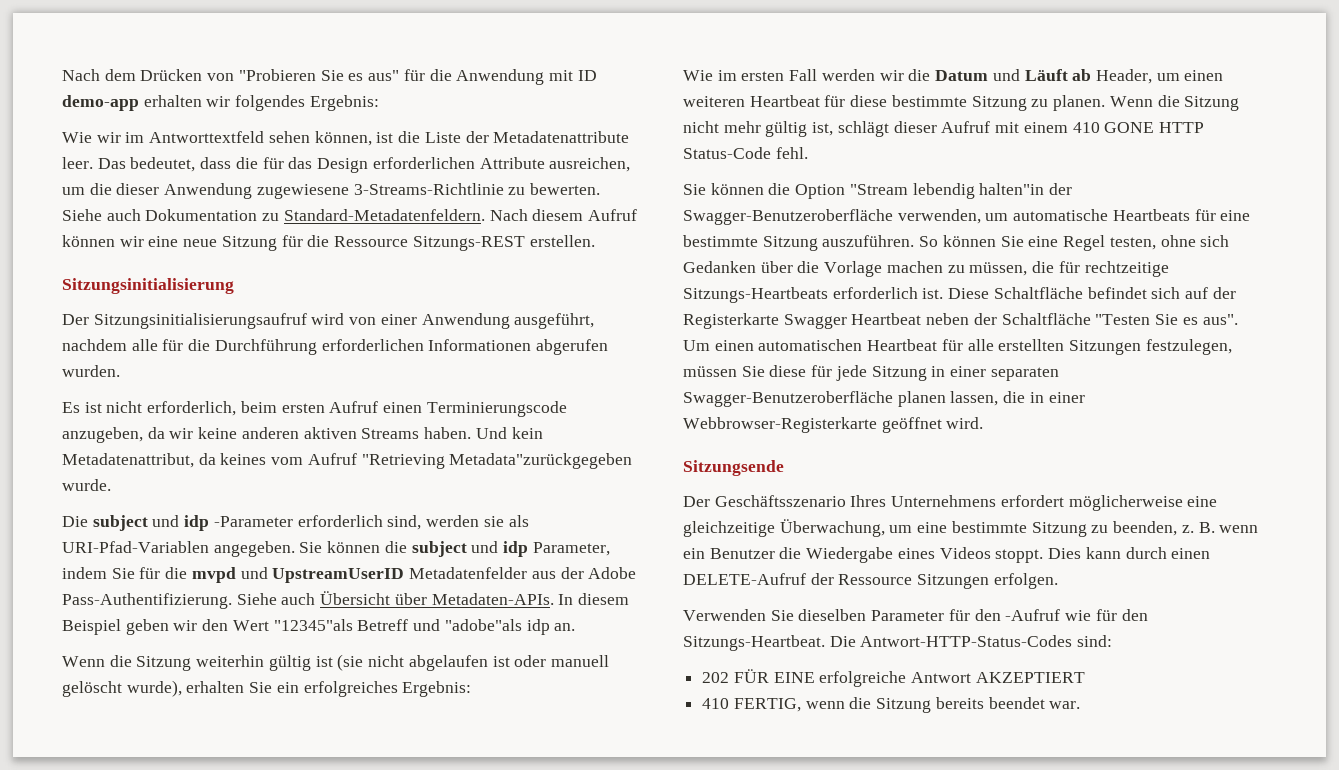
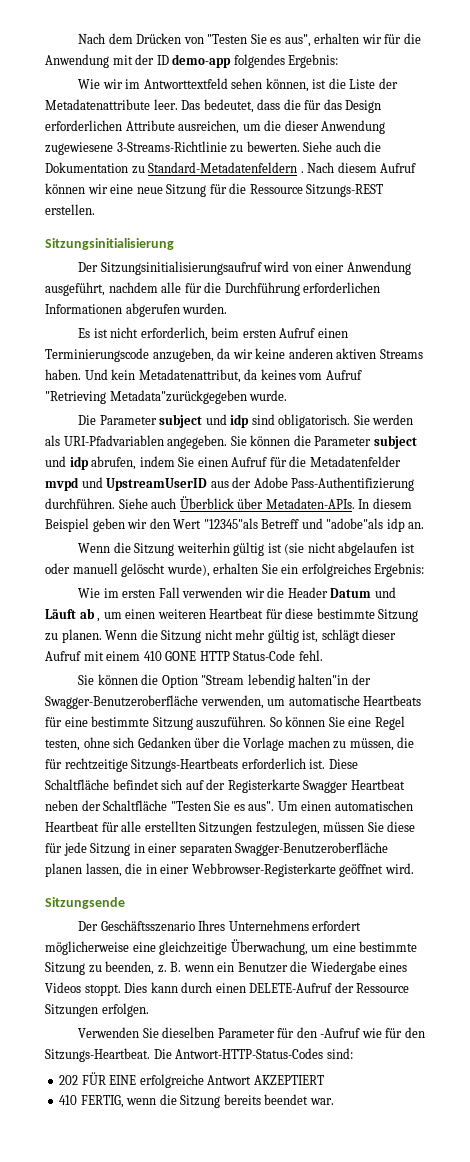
- Nach dem Drücken von "Probieren Sie es aus" für die Anwendung mit ID demo-app erhalten wir folgendes Ergebnis:
+ Nach dem Drücken von "Testen Sie es aus", erhalten wir für die Anwendung mit der ID demo-app folgendes Ergebnis:
- Siehe auch Dokumentation zu Standard-Metadatenfeldern.
+ Siehe auch die Dokumentation zu Standard-Metadatenfeldern .
- Die subject und idp -Parameter erforderlich sind, werden sie als URI-Pfad-Variablen angegeben.
+ Die Parameter subject und idp sind obligatorisch. Sie werden als URI-Pfadvariablen angegeben.
- Sie können die subject und idp Parameter, indem Sie für die mvpd und UpstreamUserID Metadatenfelder aus der Adobe Pass-Authentifizierung. Siehe auch Übersicht über Metadaten-APIs.
+ Sie können die Parameter subject und idp abrufen, indem Sie einen Aufruf für die Metadatenfelder mvpd und UpstreamUserID aus der Adobe Pass-Authentifizierung durchführen. Siehe auch Überblick über Metadaten-APIs.
- Wie im ersten Fall werden wir die Datum und Läuft ab Header, um einen weiteren Heartbeat für diese bestimmte Sitzung zu planen.
+ Wie im ersten Fall verwenden wir die Header Datum und Läuft ab , um einen weiteren Heartbeat für diese bestimmte Sitzung zu planen.

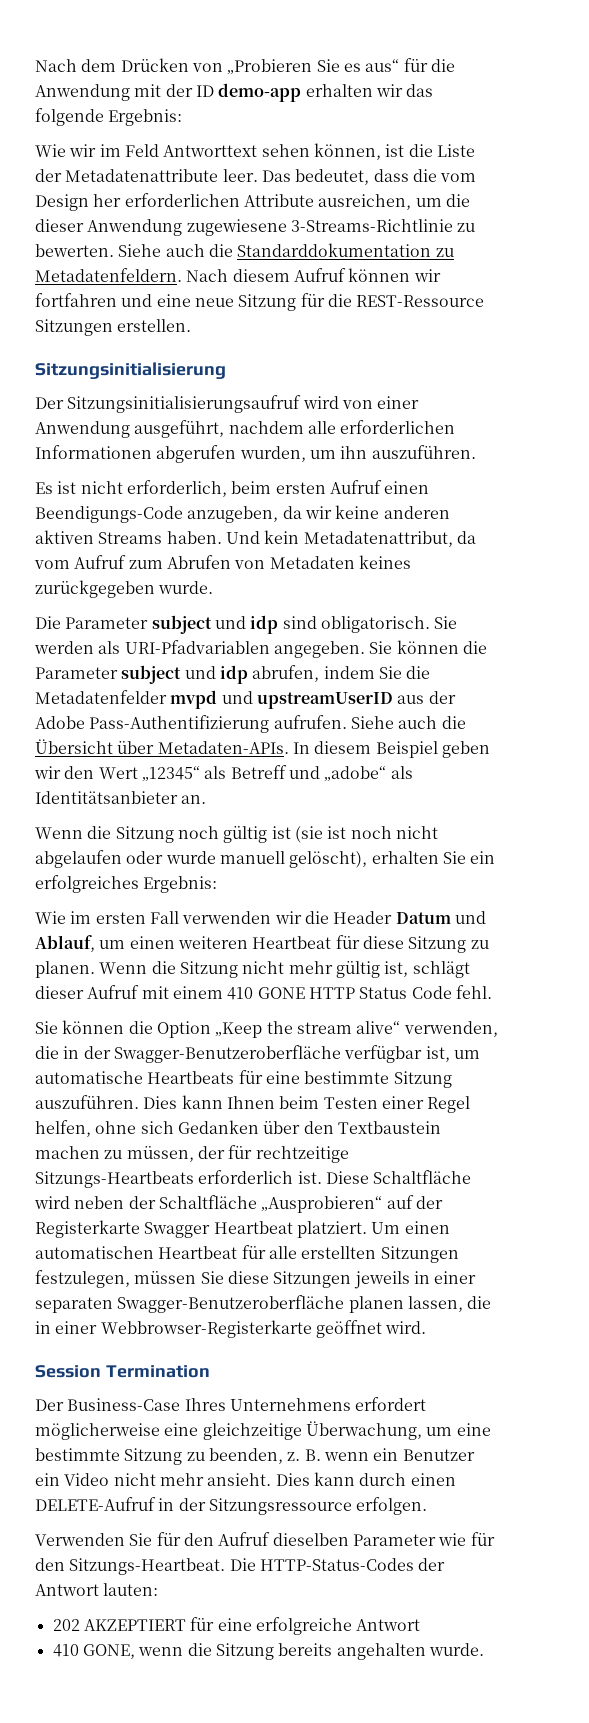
- Nach dem Drücken von "Testen Sie es aus", erhalten wir für die Anwendung mit der ID demo-app folgendes Ergebnis:
+ Nach dem Drücken von „Probieren Sie es aus“ für die Anwendung mit der ID demo-app erhalten wir das folgende Ergebnis:
- Wie wir im Antworttextfeld sehen können, ist die Liste der Metadatenattribute leer.
+ Wie wir im Feld Antworttext sehen können, ist die Liste der Metadatenattribute leer.
- Das bedeutet, dass die für das Design erforderlichen Attribute ausreichen, um die dieser Anwendung zugewiesene 3-Streams-Richtlinie zu bewerten.
+ Das bedeutet, dass die vom Design her erforderlichen Attribute ausreichen, um die dieser Anwendung zugewiesene 3-Streams-Richtlinie zu bewerten.
- Siehe auch die Dokumentation zu Standard-Metadatenfeldern .
+ Siehe auch die Standarddokumentation zu Metadatenfeldern.
- Nach diesem Aufruf können wir eine neue Sitzung für die Ressource Sitzungs-REST erstellen.
+ Nach diesem Aufruf können wir fortfahren und eine neue Sitzung für die REST-Ressource Sitzungen erstellen.
- Der Sitzungsinitialisierungsaufruf wird von einer Anwendung ausgeführt, nachdem alle für die Durchführung erforderlichen Informationen abgerufen wurden.
+ Der Sitzungsinitialisierungsaufruf wird von einer Anwendung ausgeführt, nachdem alle erforderlichen Informationen abgerufen wurden, um ihn auszuführen.
- Es ist nicht erforderlich, beim ersten Aufruf einen Terminierungscode anzugeben, da wir keine anderen aktiven Streams haben.
+ Es ist nicht erforderlich, beim ersten Aufruf einen Beendigungs-Code anzugeben, da wir keine anderen aktiven Streams haben.
- Und kein Metadatenattribut, da keines vom Aufruf "Retrieving Metadata"zurückgegeben wurde.
+ Und kein Metadatenattribut, da vom Aufruf zum Abrufen von Metadaten keines zurückgegeben wurde.
- Sie können die Parameter subject und idp abrufen, indem Sie einen Aufruf für die Metadatenfelder mvpd und UpstreamUserID aus der Adobe Pass-Authentifizierung durchführen. Siehe auch Überblick über Metadaten-APIs.
+ Sie können die Parameter subject und idp abrufen, indem Sie die Metadatenfelder mvpd und upstreamUserID aus der Adobe Pass-Authentifizierung aufrufen. Siehe auch die Übersicht über Metadaten-APIs.
- In diesem Beispiel geben wir den Wert "12345"als Betreff und "adobe"als idp an.
+ In diesem Beispiel geben wir den Wert „12345“ als Betreff und „adobe“ als Identitätsanbieter an.
- Wenn die Sitzung weiterhin gültig ist (sie nicht abgelaufen ist oder manuell gelöscht wurde), erhalten Sie ein erfolgreiches Ergebnis:
+ Wenn die Sitzung noch gültig ist (sie ist noch nicht abgelaufen oder wurde manuell gelöscht), erhalten Sie ein erfolgreiches Ergebnis:
- Wie im ersten Fall verwenden wir die Header Datum und Läuft ab , um einen weiteren Heartbeat für diese bestimmte Sitzung zu planen.
+ Wie im ersten Fall verwenden wir die Header Datum und Ablauf, um einen weiteren Heartbeat für diese Sitzung zu planen.
- Wenn die Sitzung nicht mehr gültig ist, schlägt dieser Aufruf mit einem 410 GONE HTTP Status-Code fehl.
+ Wenn die Sitzung nicht mehr gültig ist, schlägt dieser Aufruf mit einem 410 GONE HTTP Status Code fehl.
- Sie können die Option "Stream lebendig halten"in der Swagger-Benutzeroberfläche verwenden, um automatische Heartbeats für eine bestimmte Sitzung auszuführen.
+ Sie können die Option „Keep the stream alive“ verwenden, die in der Swagger-Benutzeroberfläche verfügbar ist, um automatische Heartbeats für eine bestimmte Sitzung auszuführen.
- So können Sie eine Regel testen, ohne sich Gedanken über die Vorlage machen zu müssen, die für rechtzeitige Sitzungs-Heartbeats erforderlich ist.
+ Dies kann Ihnen beim Testen einer Regel helfen, ohne sich Gedanken über den Textbaustein machen zu müssen, der für rechtzeitige Sitzungs-Heartbeats erforderlich ist.
- Diese Schaltfläche befindet sich auf der Registerkarte Swagger Heartbeat neben der Schaltfläche "Testen Sie es aus".
+ Diese Schaltfläche wird neben der Schaltfläche „Ausprobieren“ auf der Registerkarte Swagger Heartbeat platziert.
- Um einen automatischen Heartbeat für alle erstellten Sitzungen festzulegen, müssen Sie diese für jede Sitzung in einer separaten Swagger-Benutzeroberfläche planen lassen, die in einer Webbrowser-Registerkarte geöffnet wird.
+ Um einen automatischen Heartbeat für alle erstellten Sitzungen festzulegen, müssen Sie diese Sitzungen jeweils in einer separaten Swagger-Benutzeroberfläche planen lassen, die in einer Webbrowser-Registerkarte geöffnet wird.
- Sitzungsende
- Der Geschäftsszenario Ihres Unternehmens erfordert möglicherweise eine gleichzeitige Überwachung, um eine bestimmte Sitzung zu beenden, z.
+ Session Termination
+ Der Business-Case Ihres Unternehmens erfordert möglicherweise eine gleichzeitige Überwachung, um eine bestimmte Sitzung zu beenden, z.
- B. wenn ein Benutzer die Wiedergabe eines Videos stoppt.
+ B. wenn ein Benutzer ein Video nicht mehr ansieht.
- Dies kann durch einen DELETE-Aufruf der Ressource Sitzungen erfolgen.
+ Dies kann durch einen DELETE-Aufruf in der Sitzungsressource erfolgen.
- Verwenden Sie dieselben Parameter für den -Aufruf wie für den Sitzungs-Heartbeat.
+ Verwenden Sie für den Aufruf dieselben Parameter wie für den Sitzungs-Heartbeat.
- Die Antwort-HTTP-Status-Codes sind:
- 202 FÜR EINE erfolgreiche Antwort AKZEPTIERT
- 410 FERTIG, wenn die Sitzung bereits beendet war.
+ Die HTTP-Status-Codes der Antwort lauten:
+ 202 AKZEPTIERT für eine erfolgreiche Antwort
+ 410 GONE, wenn die Sitzung bereits angehalten wurde.

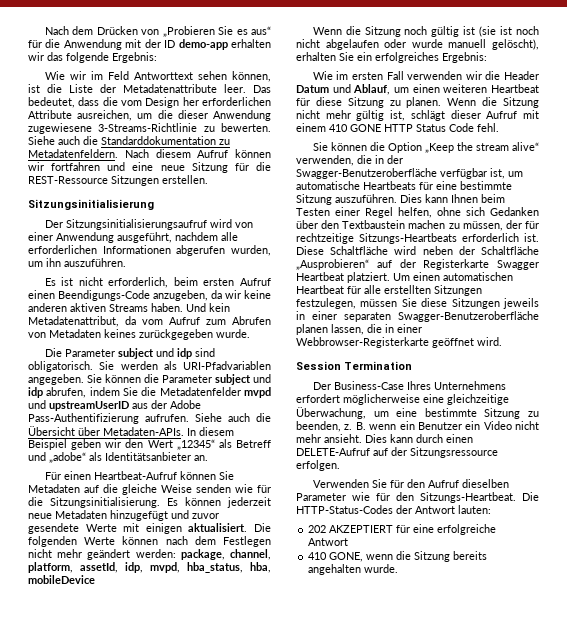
+ Für einen Heartbeat-Aufruf können Sie Metadaten auf die gleiche Weise senden wie für die Sitzungsinitialisierung. Es können jederzeit neue Metadaten hinzugefügt und zuvor gesendete Werte mit einigen aktualisiert. Die folgenden Werte können nach dem Festlegen nicht mehr geändert werden: package, channel, platform, assetId, idp, mvpd, hba_status, hba, mobileDevice
- Dies kann durch einen DELETE-Aufruf in der Sitzungsressource erfolgen.
+ Dies kann durch einen DELETE-Aufruf auf der Sitzungsressource erfolgen.

